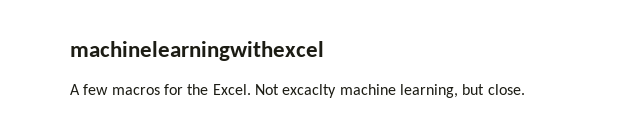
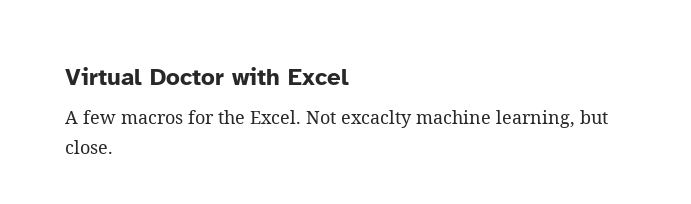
- machinelearningwithexcel
+ Virtual Doctor with Excel

